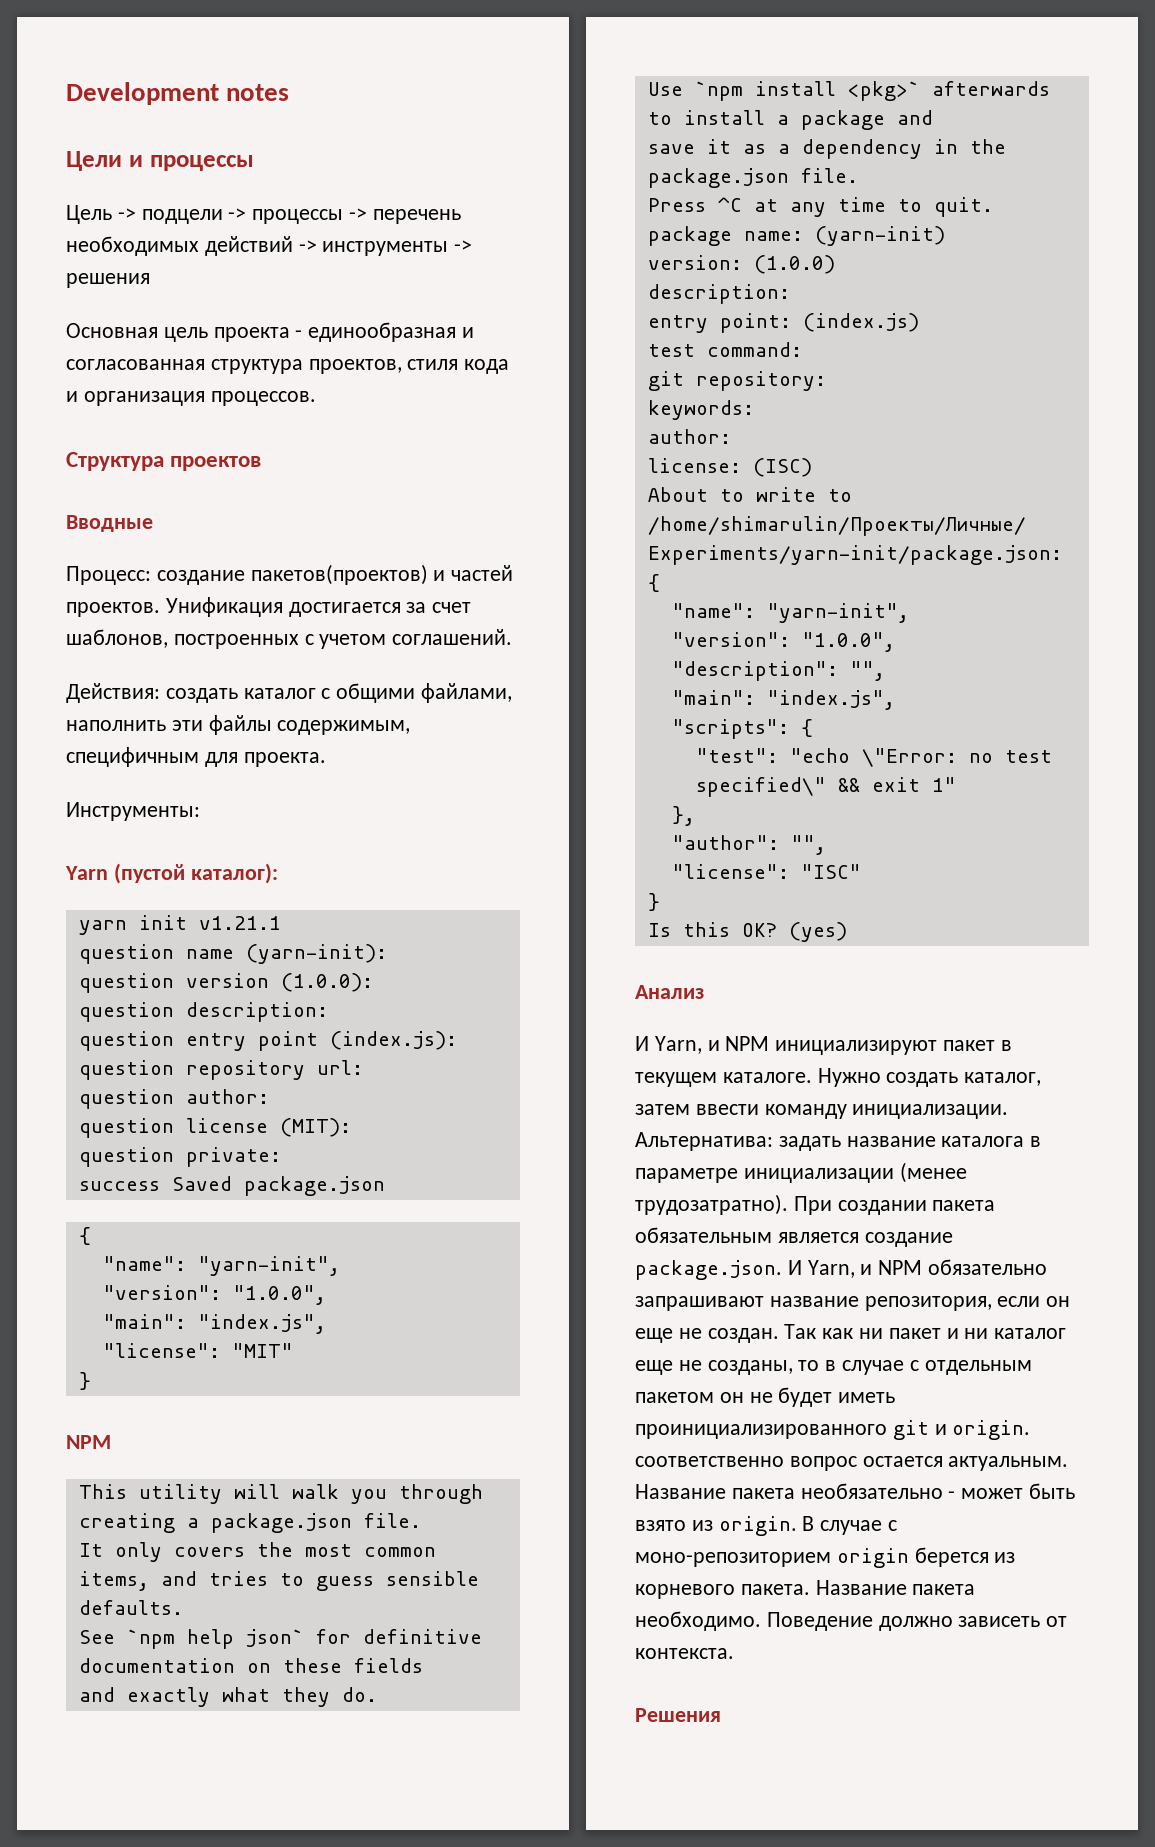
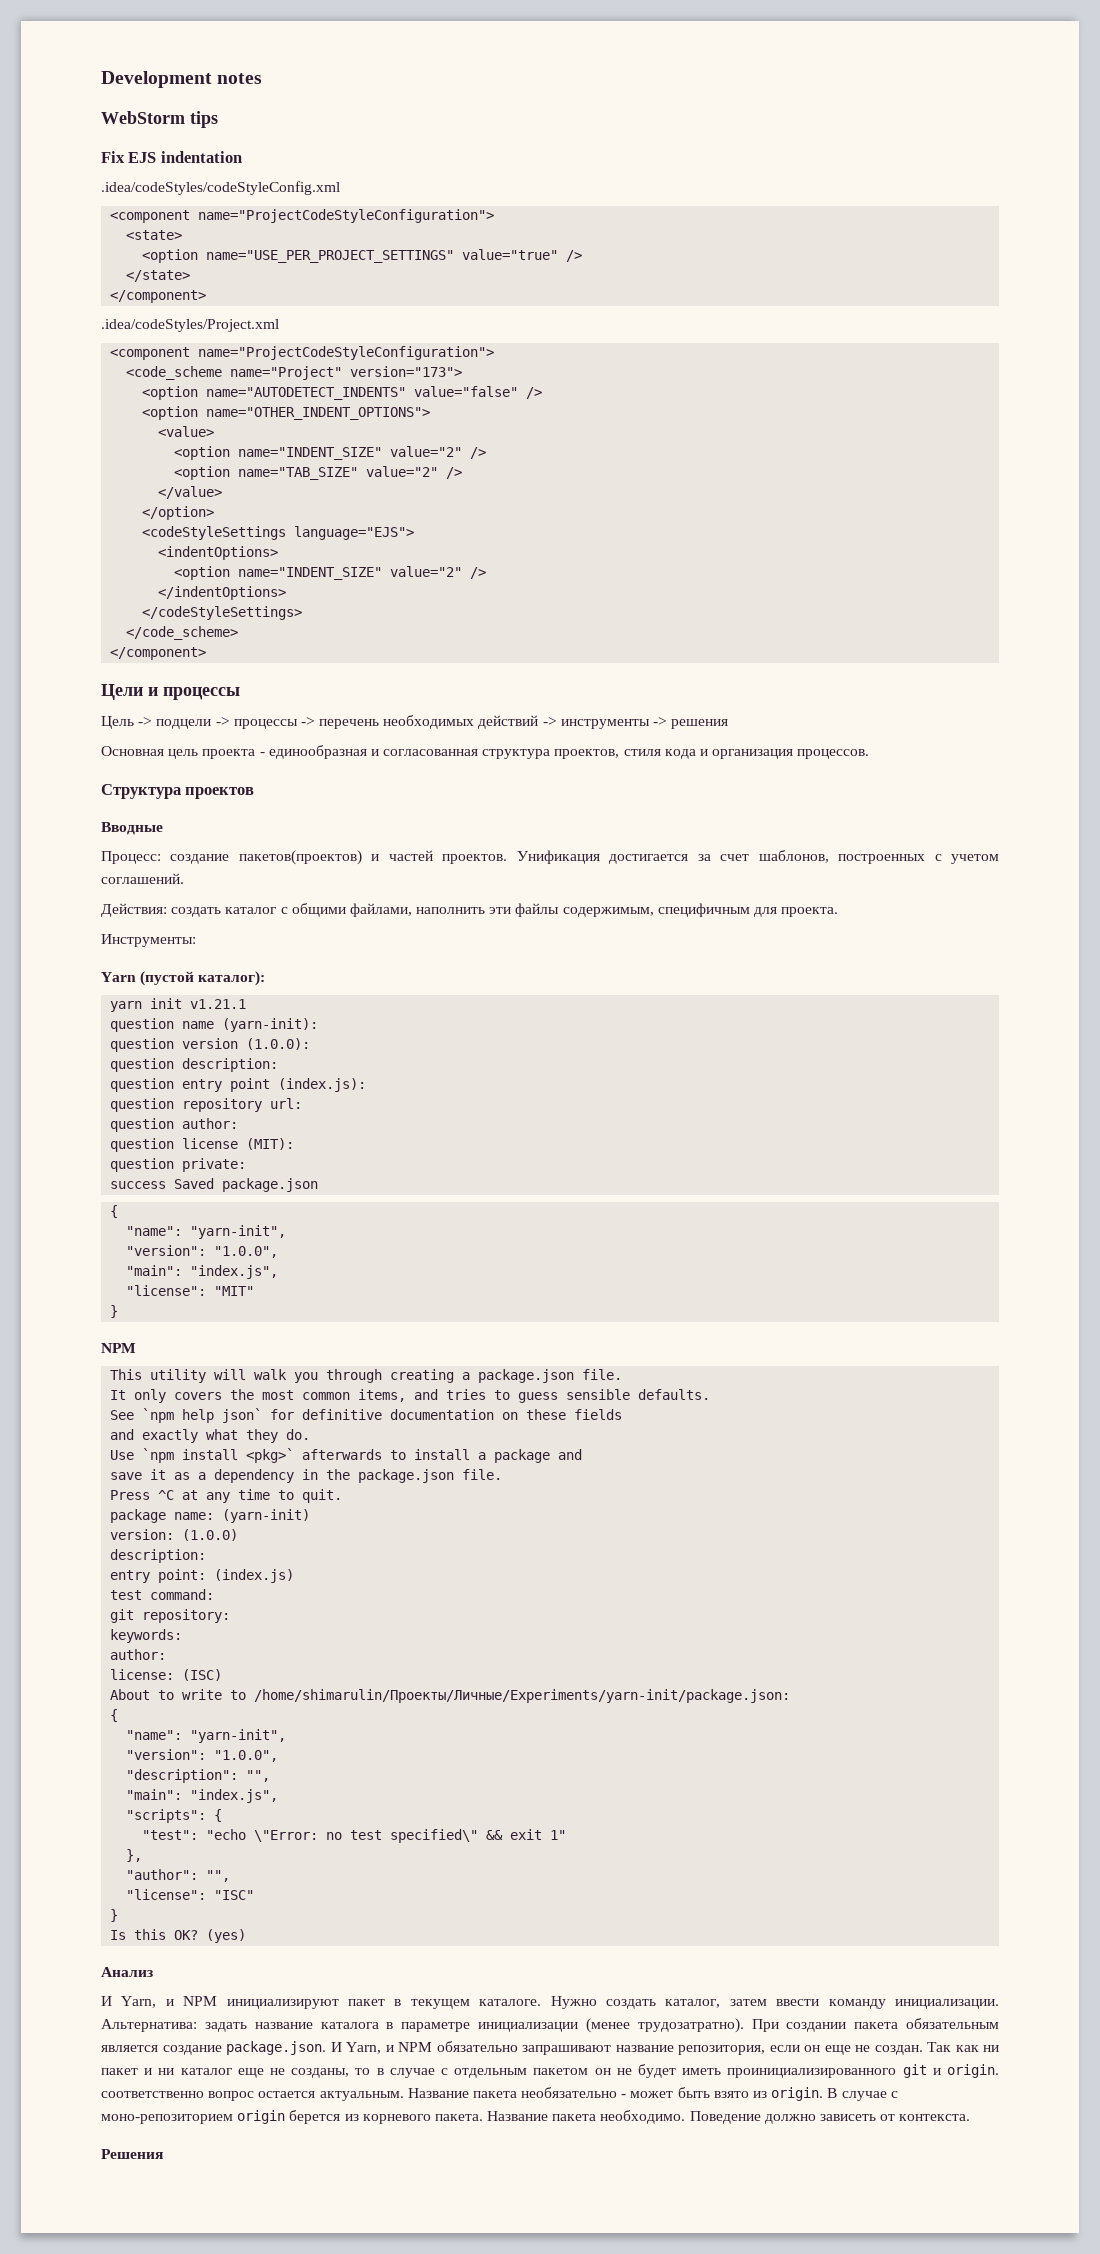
+ WebStorm tips
+ Fix EJS indentation
+ .idea/codeStyles/codeStyleConfig.xml
+ <component name="ProjectCodeStyleConfiguration">
+ <state>
+ <option name="USE_PER_PROJECT_SETTINGS" value="true" />
+ </state>
+ </component>
+ .idea/codeStyles/Project.xml
+ <component name="ProjectCodeStyleConfiguration">
+ <code_scheme name="Project" version="173">
+ <option name="AUTODETECT_INDENTS" value="false" />
+ <option name="OTHER_INDENT_OPTIONS">
+ <value>
+ <option name="INDENT_SIZE" value="2" />
+ <option name="TAB_SIZE" value="2" />
+ </value>
+ </option>
+ <codeStyleSettings language="EJS">
+ <indentOptions>
+ <option name="INDENT_SIZE" value="2" />
+ </indentOptions>
+ </codeStyleSettings>
+ </code_scheme>
+ </component>

